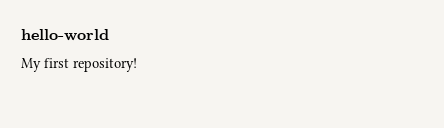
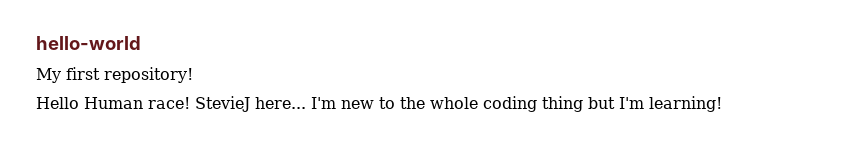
+ Hello Human race! StevieJ here... I'm new to the whole coding thing but I'm learning!

